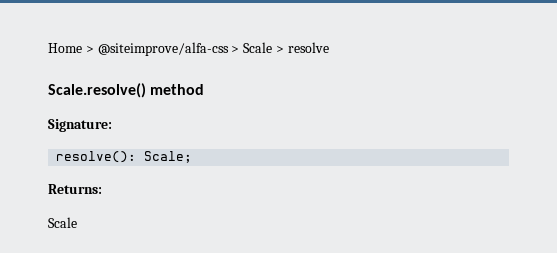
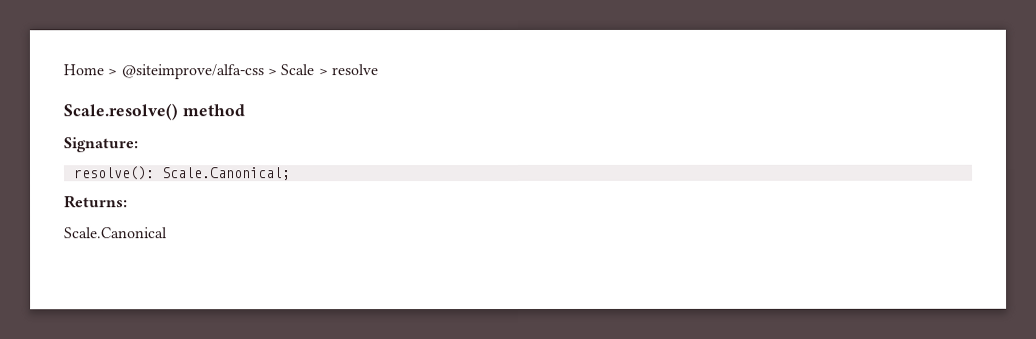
- resolve(): Scale;
+ resolve(): Scale.Canonical;
  Returns:
- Scale
+ Scale.Canonical

